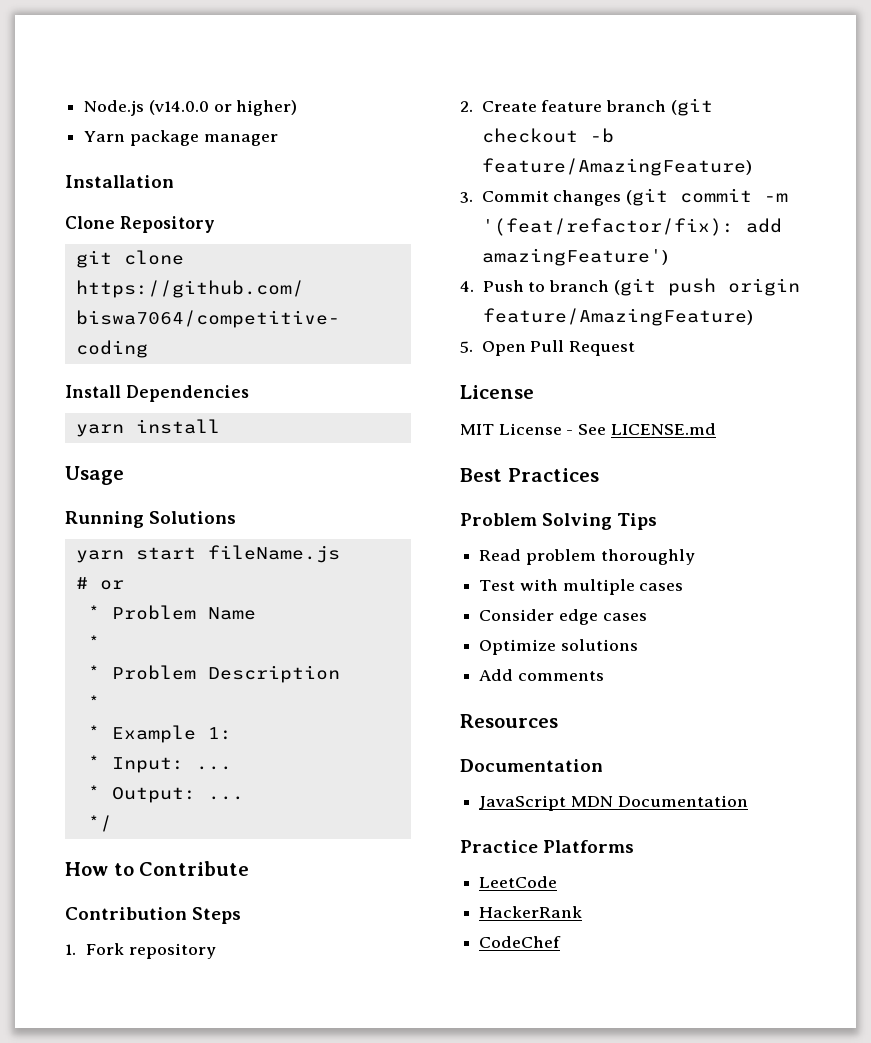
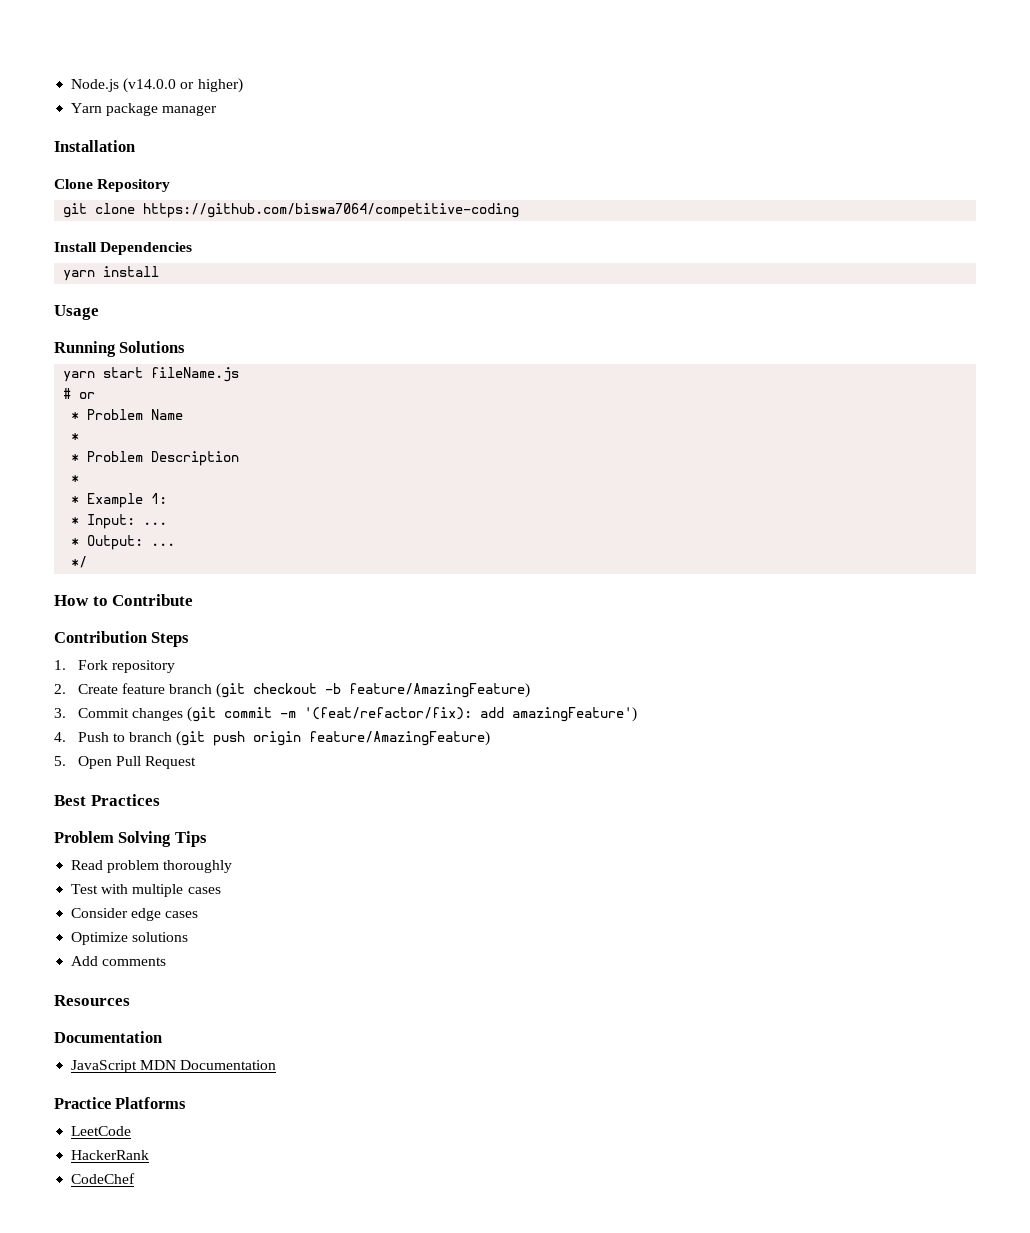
  5. Open Pull Request
- License
- MIT License - See LICENSE.md

